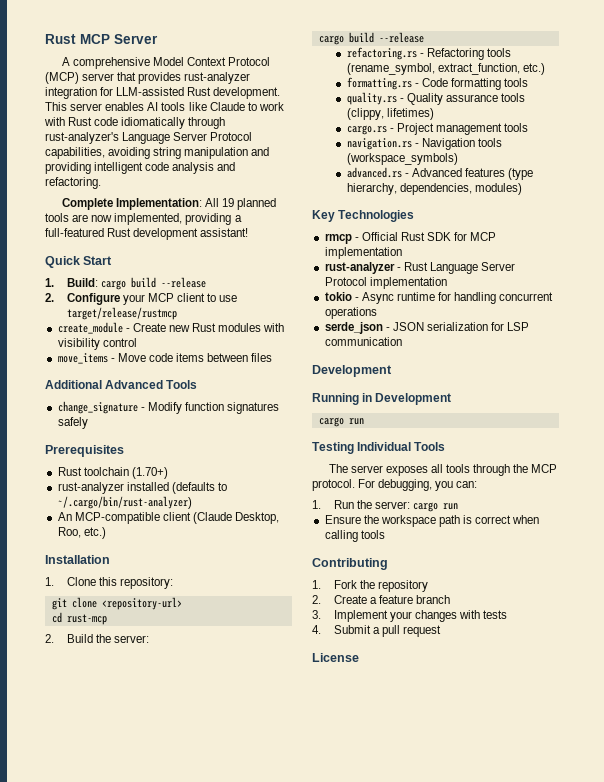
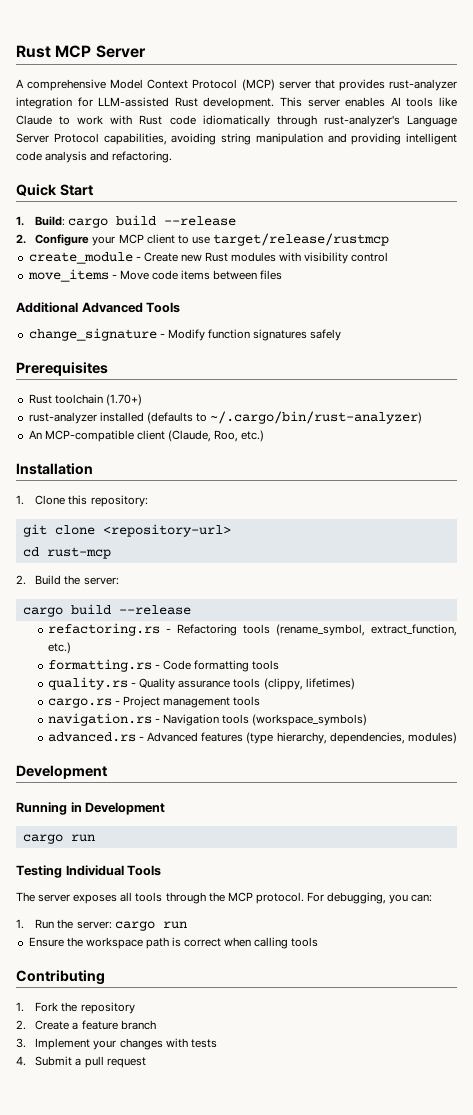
- Complete Implementation: All 19 planned tools are now implemented, providing a full-featured Rust development assistant!
- An MCP-compatible client (Claude Desktop, Roo, etc.)
+ An MCP-compatible client (Claude, Roo, etc.)
- Key Technologies
- rmcp - Official Rust SDK for MCP implementation
- rust-analyzer - Rust Language Server Protocol implementation
- tokio - Async runtime for handling concurrent operations
- serde_json - JSON serialization for LSP communication
- License

